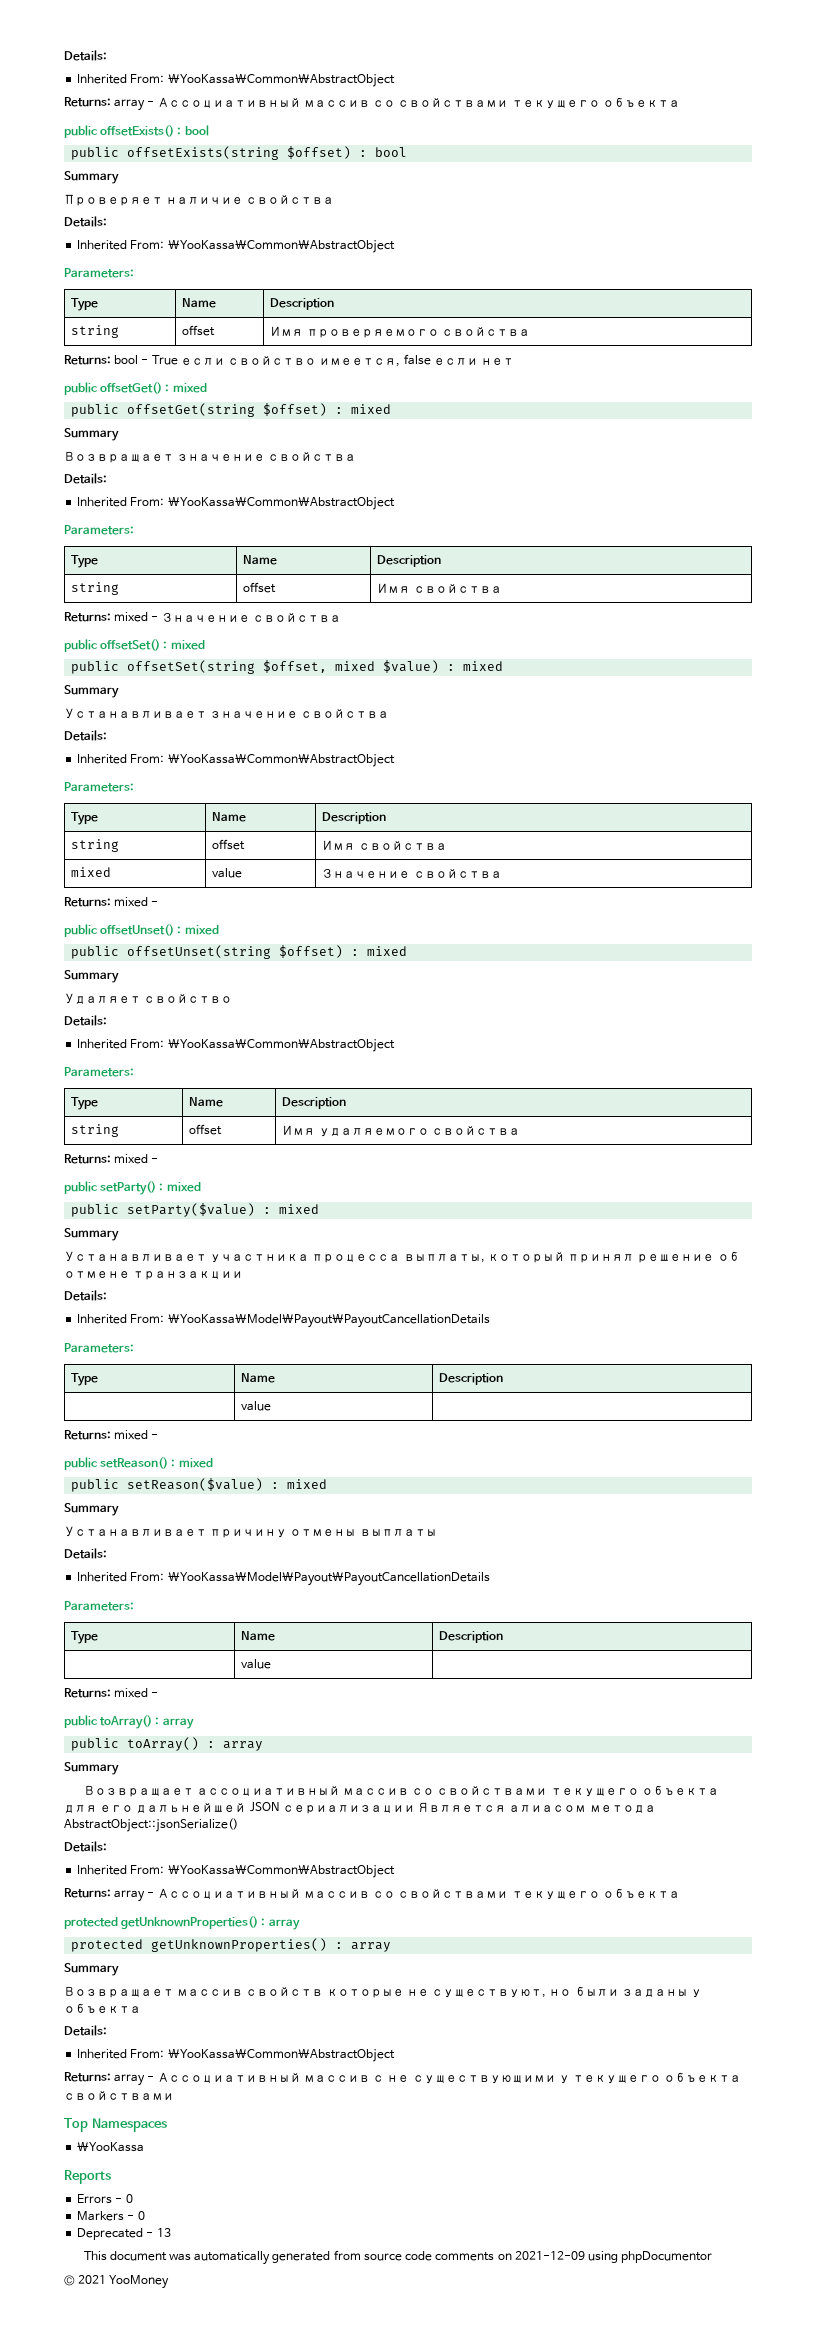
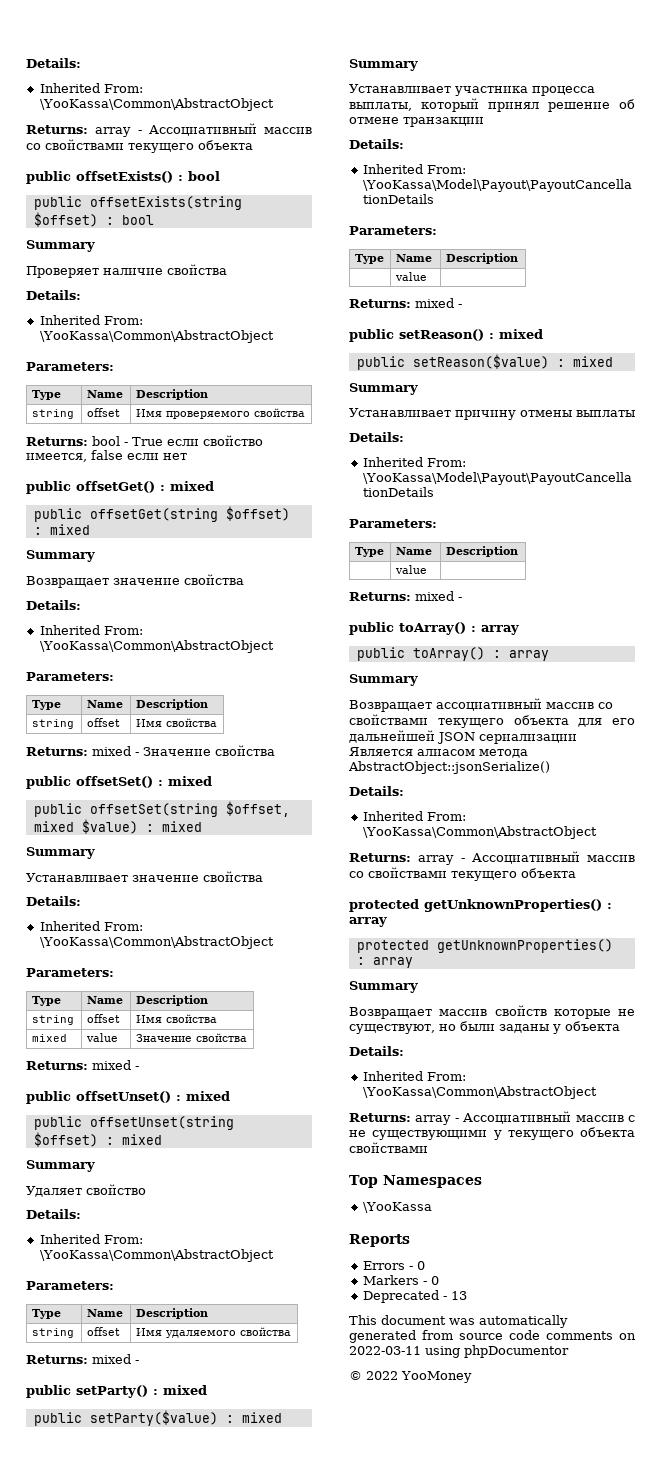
- This document was automatically generated from source code comments on 2021-12-09 using phpDocumentor
+ This document was automatically generated from source code comments on 2022-03-11 using phpDocumentor
- © 2021 YooMoney
+ © 2022 YooMoney

